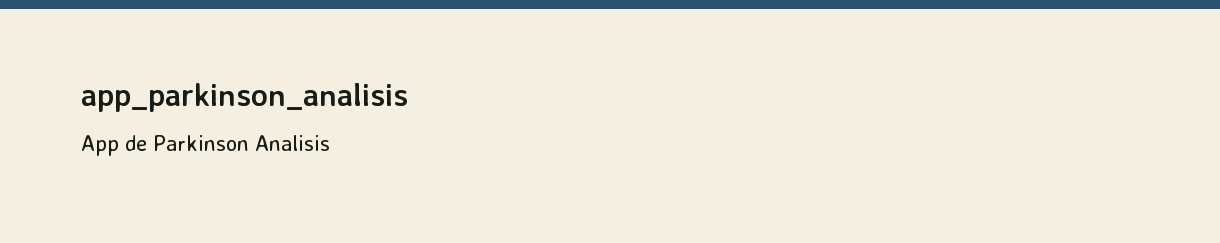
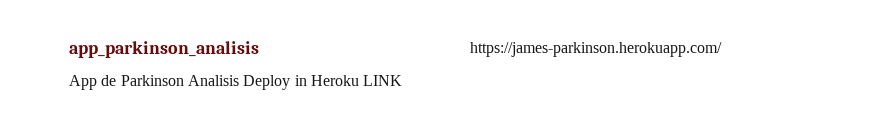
- App de Parkinson Analisis
+ App de Parkinson Analisis Deploy in Heroku LINK https://james-parkinson.herokuapp.com/

